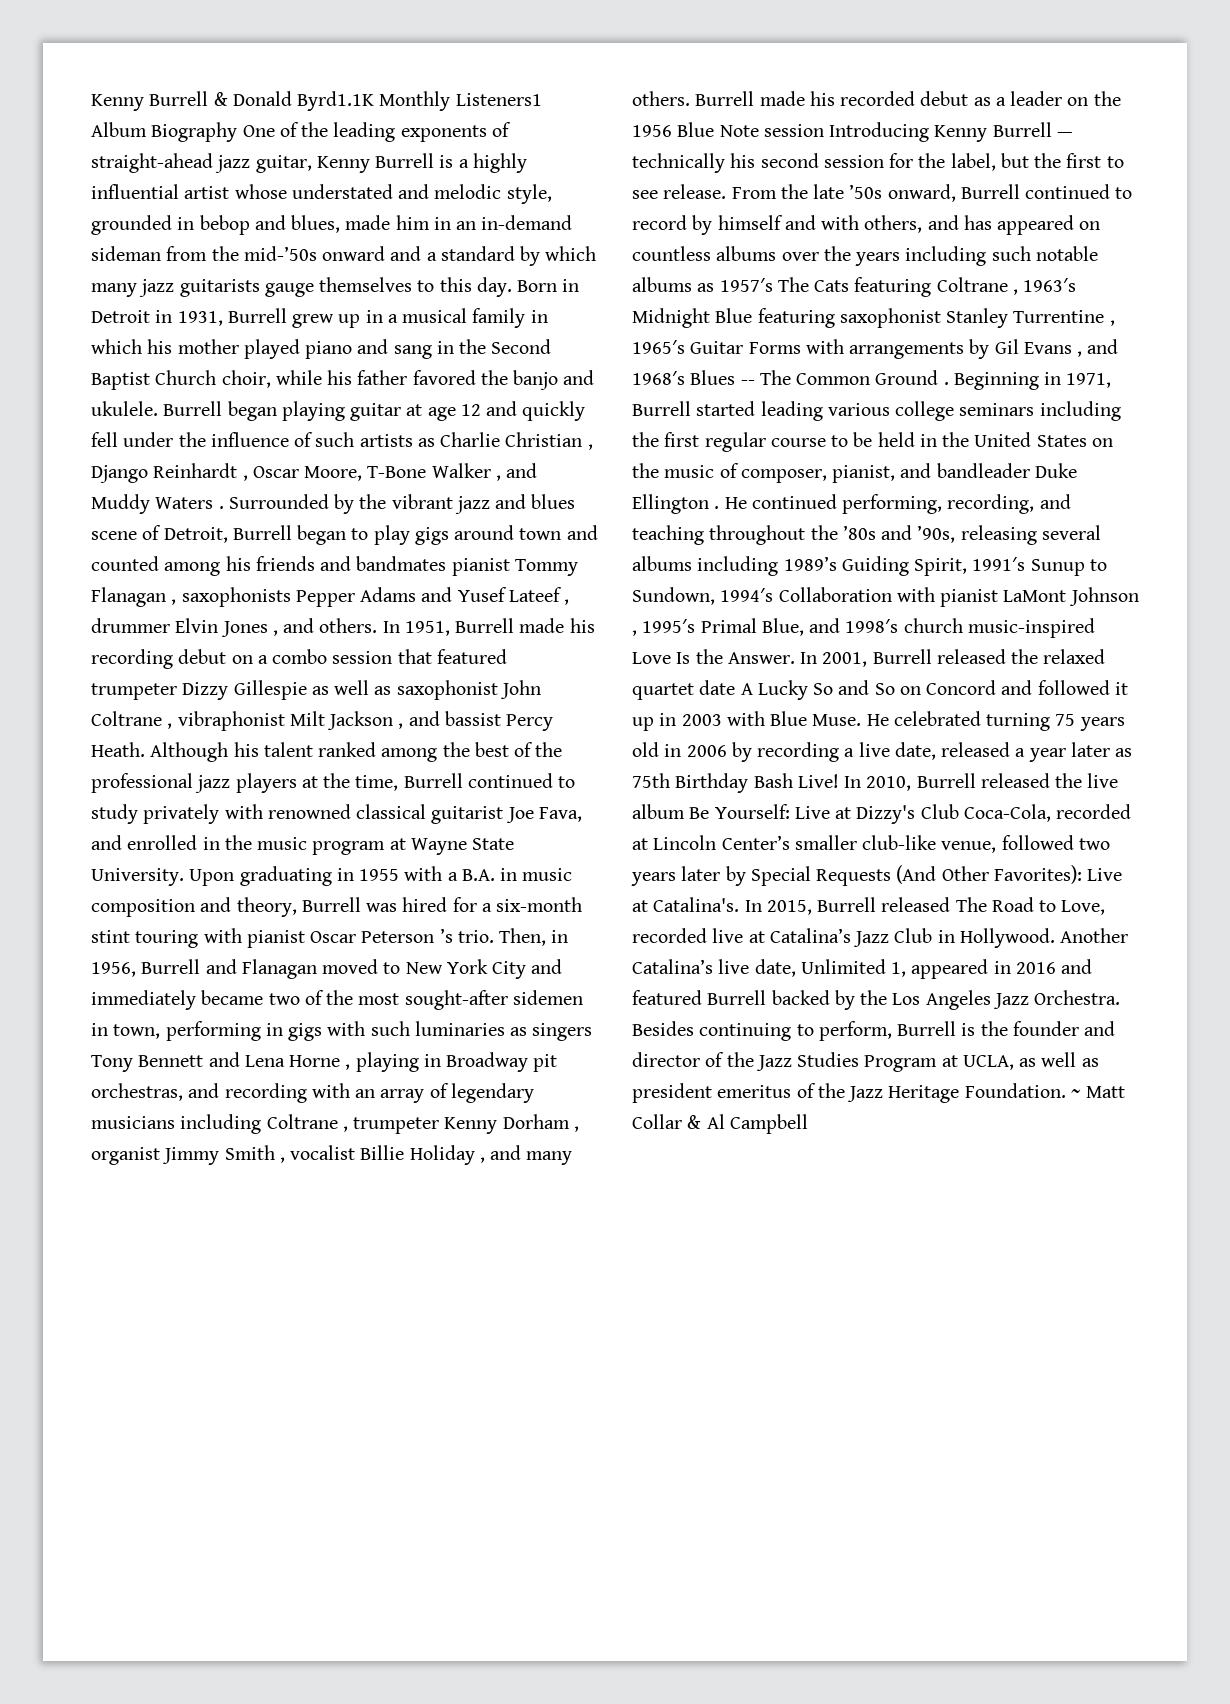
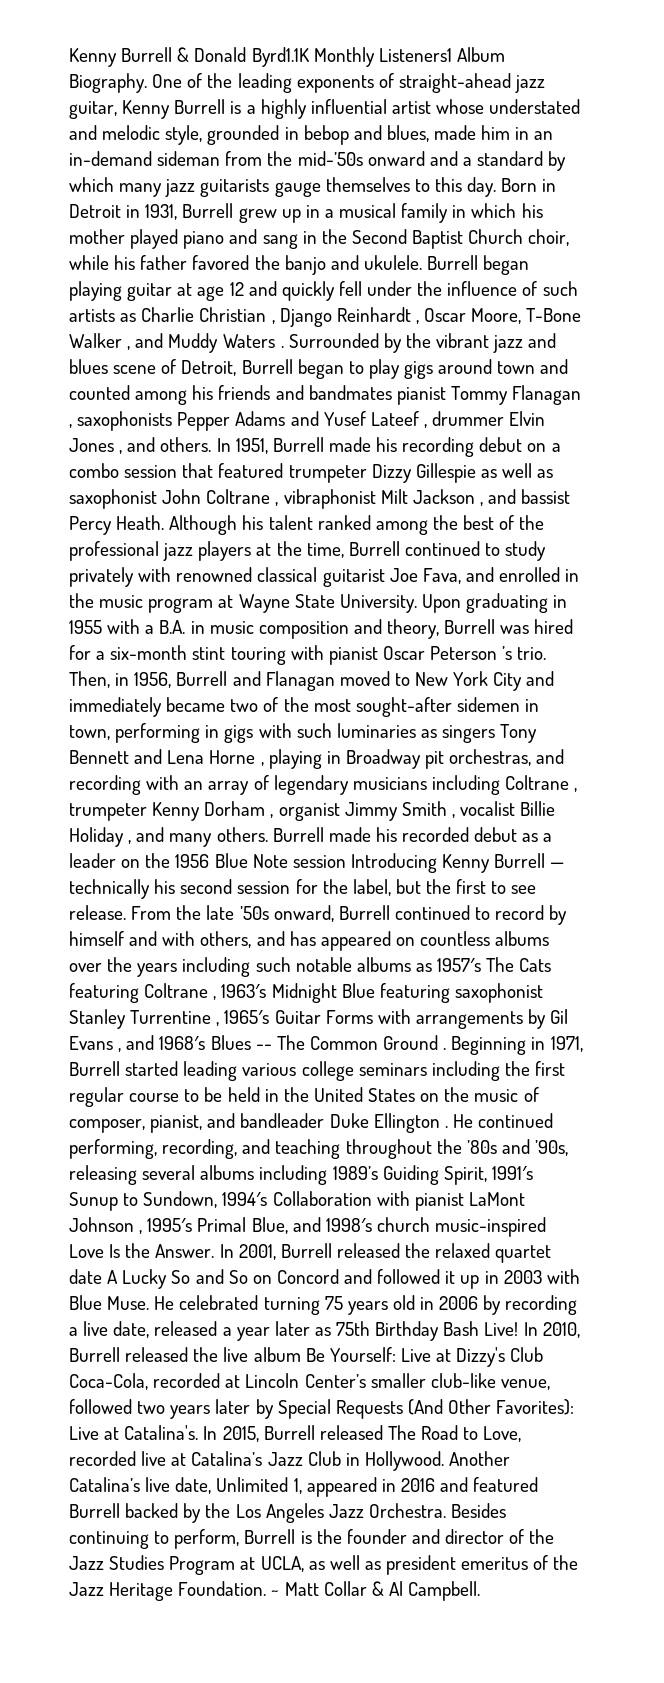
- Kenny Burrell & Donald Byrd1.1K Monthly Listeners1 Album Biography One of the leading exponents of straight-ahead jazz guitar, Kenny Burrell is a highly influential artist whose understated and melodic style, grounded in bebop and blues, made him in an in-demand sideman from the mid-’50s onward and a standard by which many jazz guitarists gauge themselves to this day.
+ Kenny Burrell & Donald Byrd1.1K Monthly Listeners1 Album Biography. One of the leading exponents of straight-ahead jazz guitar, Kenny Burrell is a highly influential artist whose understated and melodic style, grounded in bebop and blues, made him in an in-demand sideman from the mid-’50s onward and a standard by which many jazz guitarists gauge themselves to this day.
- ~ Matt Collar & Al Campbell
+ ~ Matt Collar & Al Campbell.

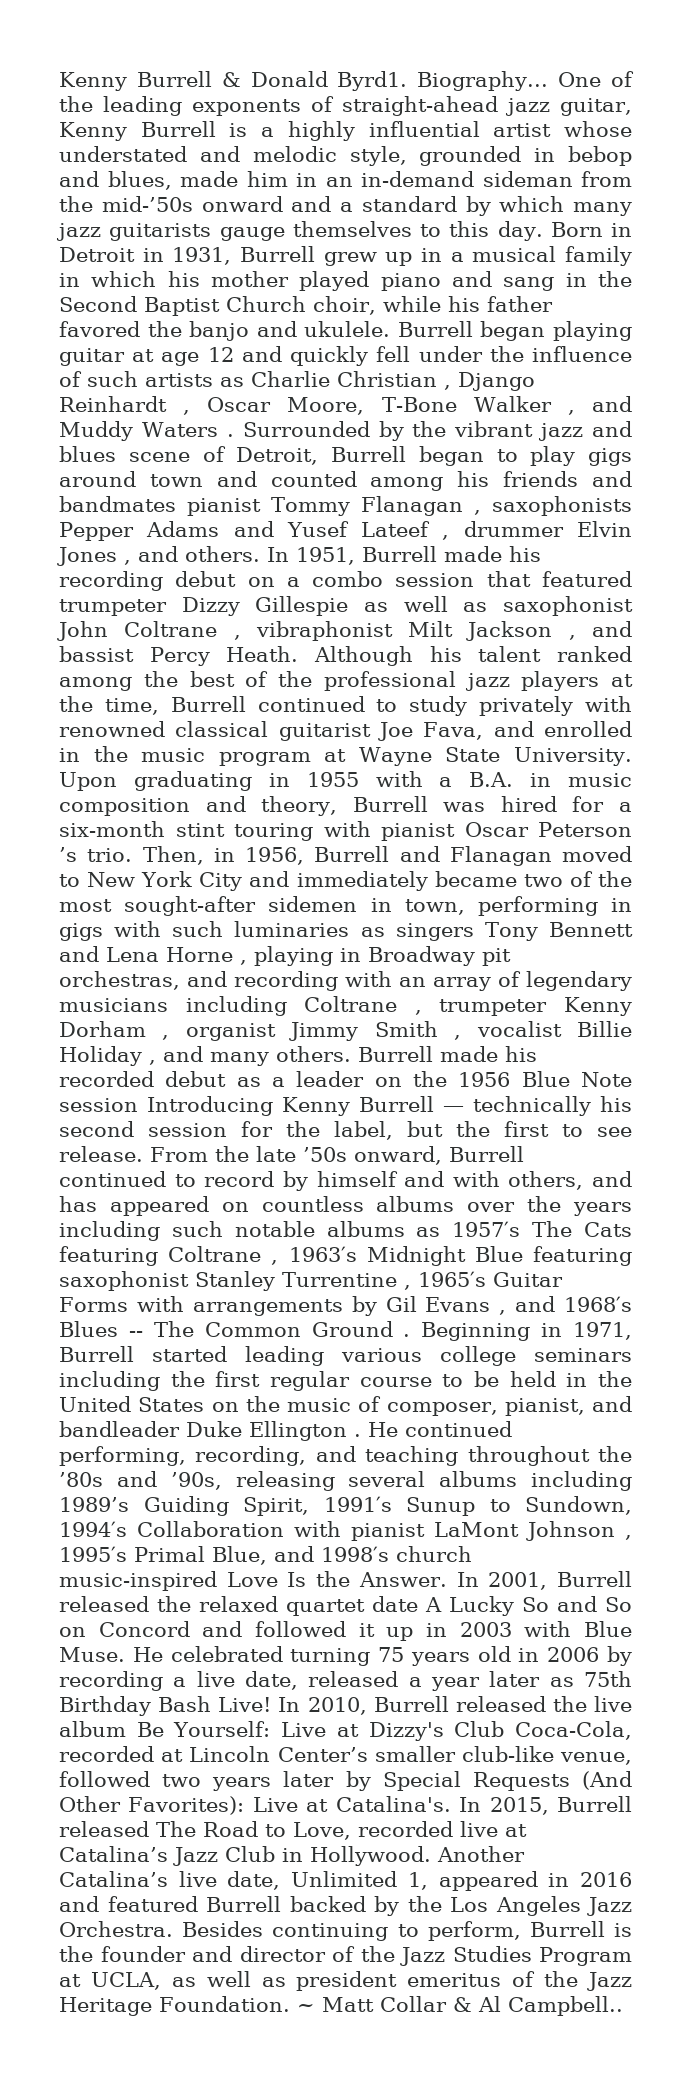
- Kenny Burrell & Donald Byrd1.1K Monthly Listeners1 Album Biography.
+ Kenny Burrell & Donald Byrd1. Biography...
- ~ Matt Collar & Al Campbell.
+ ~ Matt Collar & Al Campbell..

